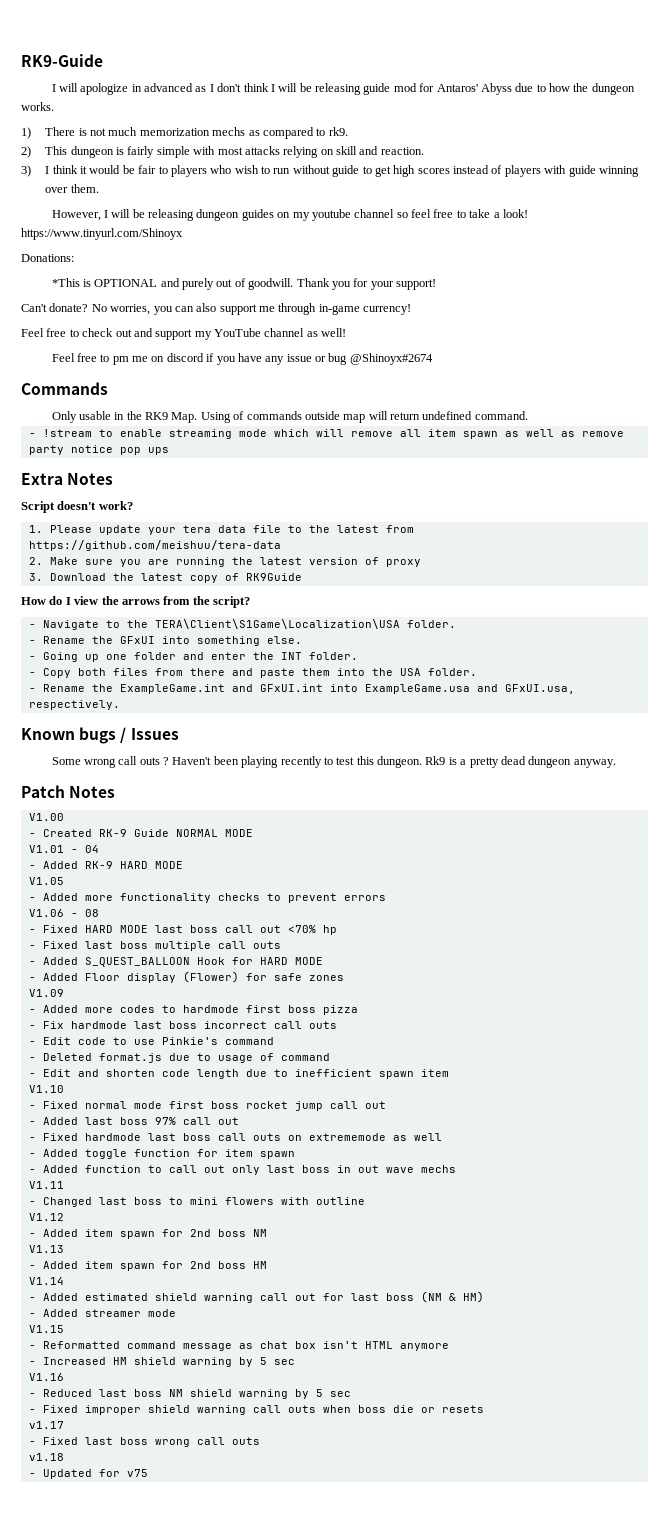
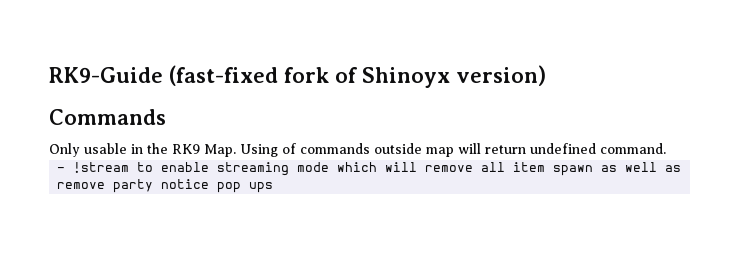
- RK9-Guide
- I will apologize in advanced as I don't think I will be releasing guide mod for Antaros' Abyss due to how the dungeon works.
- 1) There is not much memorization mechs as compared to rk9.
- 2) This dungeon is fairly simple with most attacks relying on skill and reaction.
- 3) I think it would be fair to players who wish to run without guide to get high scores instead of players with guide winning over them.
- However, I will be releasing dungeon guides on my youtube channel so feel free to take a look! https://www.tinyurl.com/Shinoyx
- Donations:
- *This is OPTIONAL and purely out of goodwill. Thank you for your support!
- Can't donate? No worries, you can also support me through in-game currency!
- Feel free to check out and support my YouTube channel as well!
- Feel free to pm me on discord if you have any issue or bug @Shinoyx#2674
+ RK9-Guide (fast-fixed fork of Shinoyx version)
- Extra Notes
- Script doesn't work?
- 1. Please update your tera data file to the latest from https://github.com/meishuu/tera-data
- 2. Make sure you are running the latest version of proxy
- 3. Download the latest copy of RK9Guide
- How do I view the arrows from the script?
- - Navigate to the TERA\Client\S1Game\Localization\USA folder.
- - Rename the GFxUI into something else.
- - Going up one folder and enter the INT folder.
- - Copy both files from there and paste them into the USA folder.
- - Rename the ExampleGame.int and GFxUI.int into ExampleGame.usa and GFxUI.usa, respectively.
- Known bugs / Issues
- Some wrong call outs ? Haven't been playing recently to test this dungeon. Rk9 is a pretty dead dungeon anyway.
- Patch Notes
- V1.00
- - Created RK-9 Guide NORMAL MODE
- V1.01 - 04
- - Added RK-9 HARD MODE
- V1.05
- - Added more functionality checks to prevent errors
- V1.06 - 08
- - Fixed HARD MODE last boss call out <70% hp
- - Fixed last boss multiple call outs
- - Added S_QUEST_BALLOON Hook for HARD MODE
- - Added Floor display (Flower) for safe zones
- V1.09
- - Added more codes to hardmode first boss pizza
- - Fix hardmode last boss incorrect call outs
- - Edit code to use Pinkie's command
- - Deleted format.js due to usage of command
- - Edit and shorten code length due to inefficient spawn item
- V1.10
- - Fixed normal mode first boss rocket jump call out
- - Added last boss 97% call out
- - Fixed hardmode last boss call outs on extrememode as well
- - Added toggle function for item spawn
- - Added function to call out only last boss in out wave mechs
- V1.11
- - Changed last boss to mini flowers with outline
- V1.12
- - Added item spawn for 2nd boss NM
- V1.13
- - Added item spawn for 2nd boss HM
- V1.14
- - Added estimated shield warning call out for last boss (NM & HM)
- - Added streamer mode
- V1.15
- - Reformatted command message as chat box isn't HTML anymore
- - Increased HM shield warning by 5 sec
- V1.16
- - Reduced last boss NM shield warning by 5 sec
- - Fixed improper shield warning call outs when boss die or resets
- v1.17
- - Fixed last boss wrong call outs
- v1.18
- - Updated for v75

